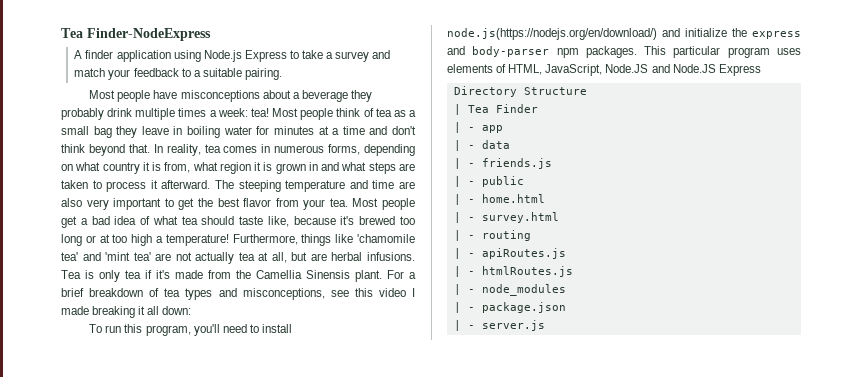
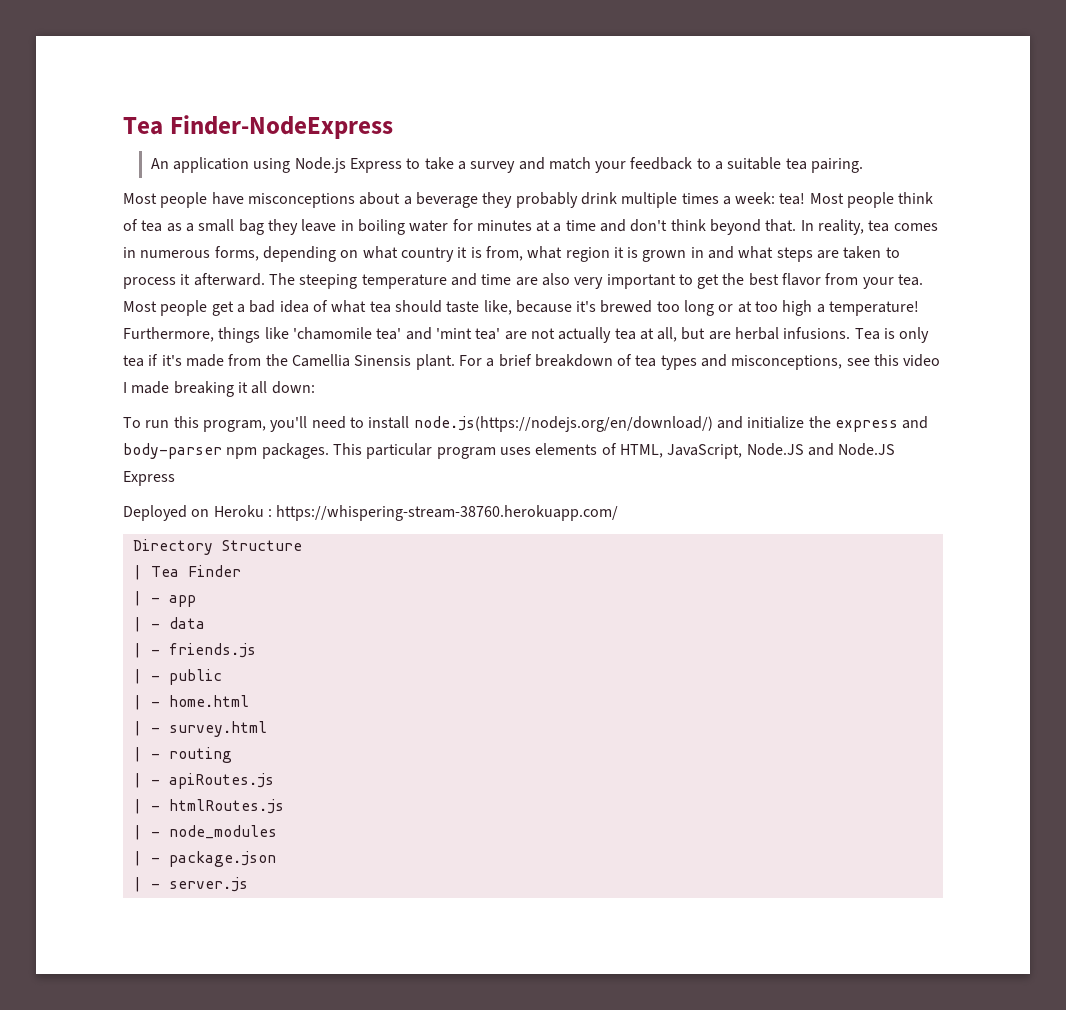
- A finder application using Node.js Express to take a survey and match your feedback to a suitable pairing.
+ An application using Node.js Express to take a survey and match your feedback to a suitable tea pairing.
+ Deployed on Heroku : https://whispering-stream-38760.herokuapp.com/

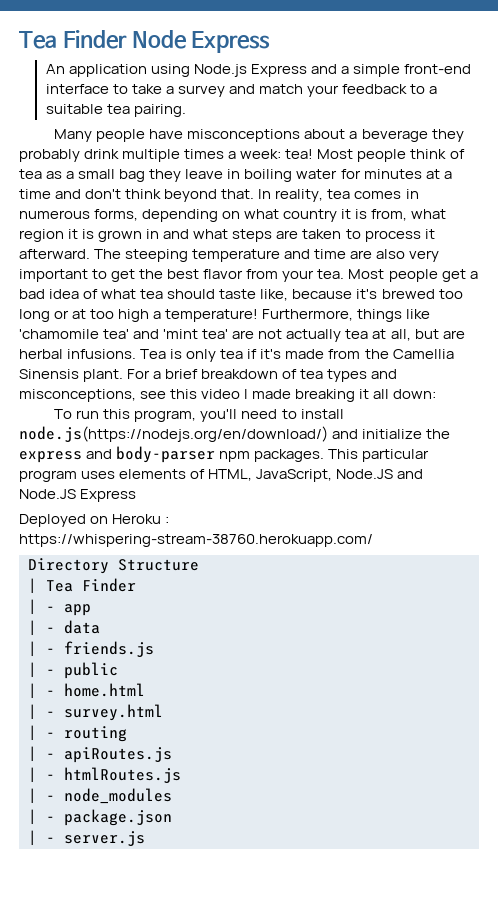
- Tea Finder-NodeExpress
+ Tea Finder Node Express
- An application using Node.js Express to take a survey and match your feedback to a suitable tea pairing.
+ An application using Node.js Express and a simple front-end interface to take a survey and match your feedback to a suitable tea pairing.
- Most people have misconceptions about a beverage they probably drink multiple times a week: tea!
+ Many people have misconceptions about a beverage they probably drink multiple times a week: tea!

